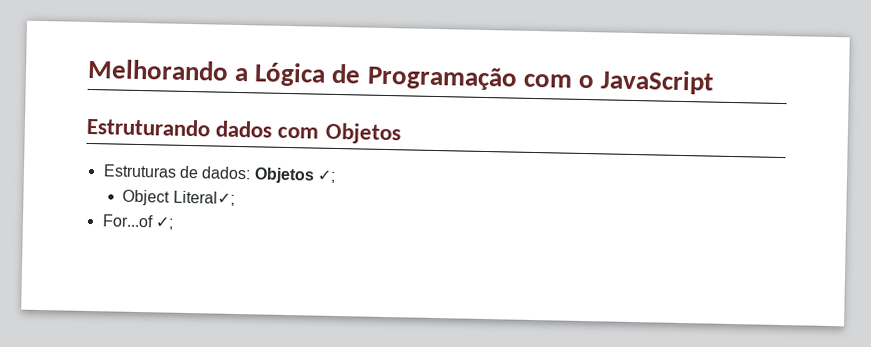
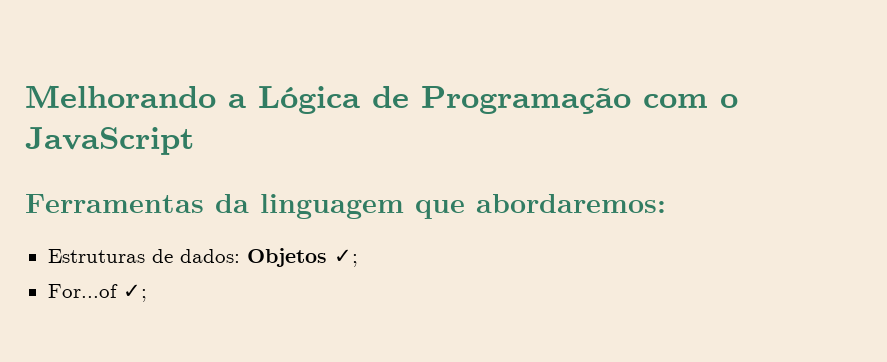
- Estruturando dados com Objetos
+ Ferramentas da linguagem que abordaremos:
- Object Literal✓;

